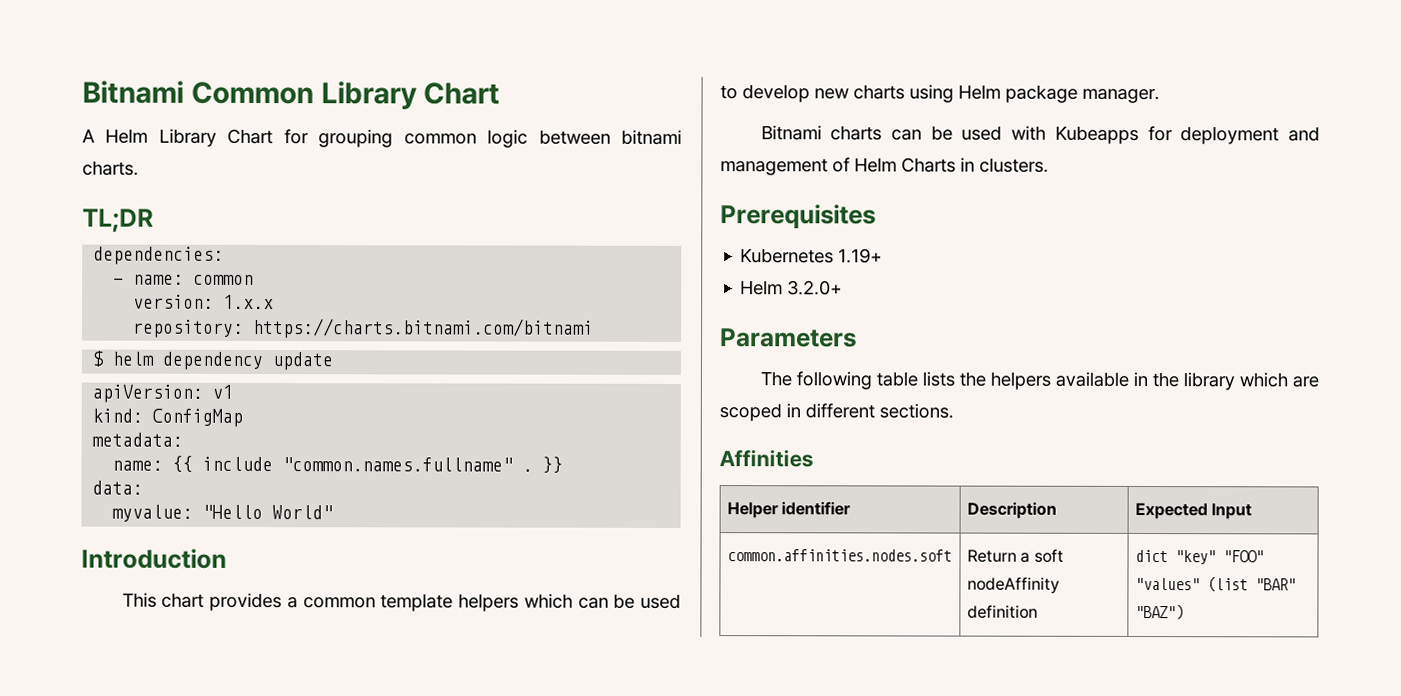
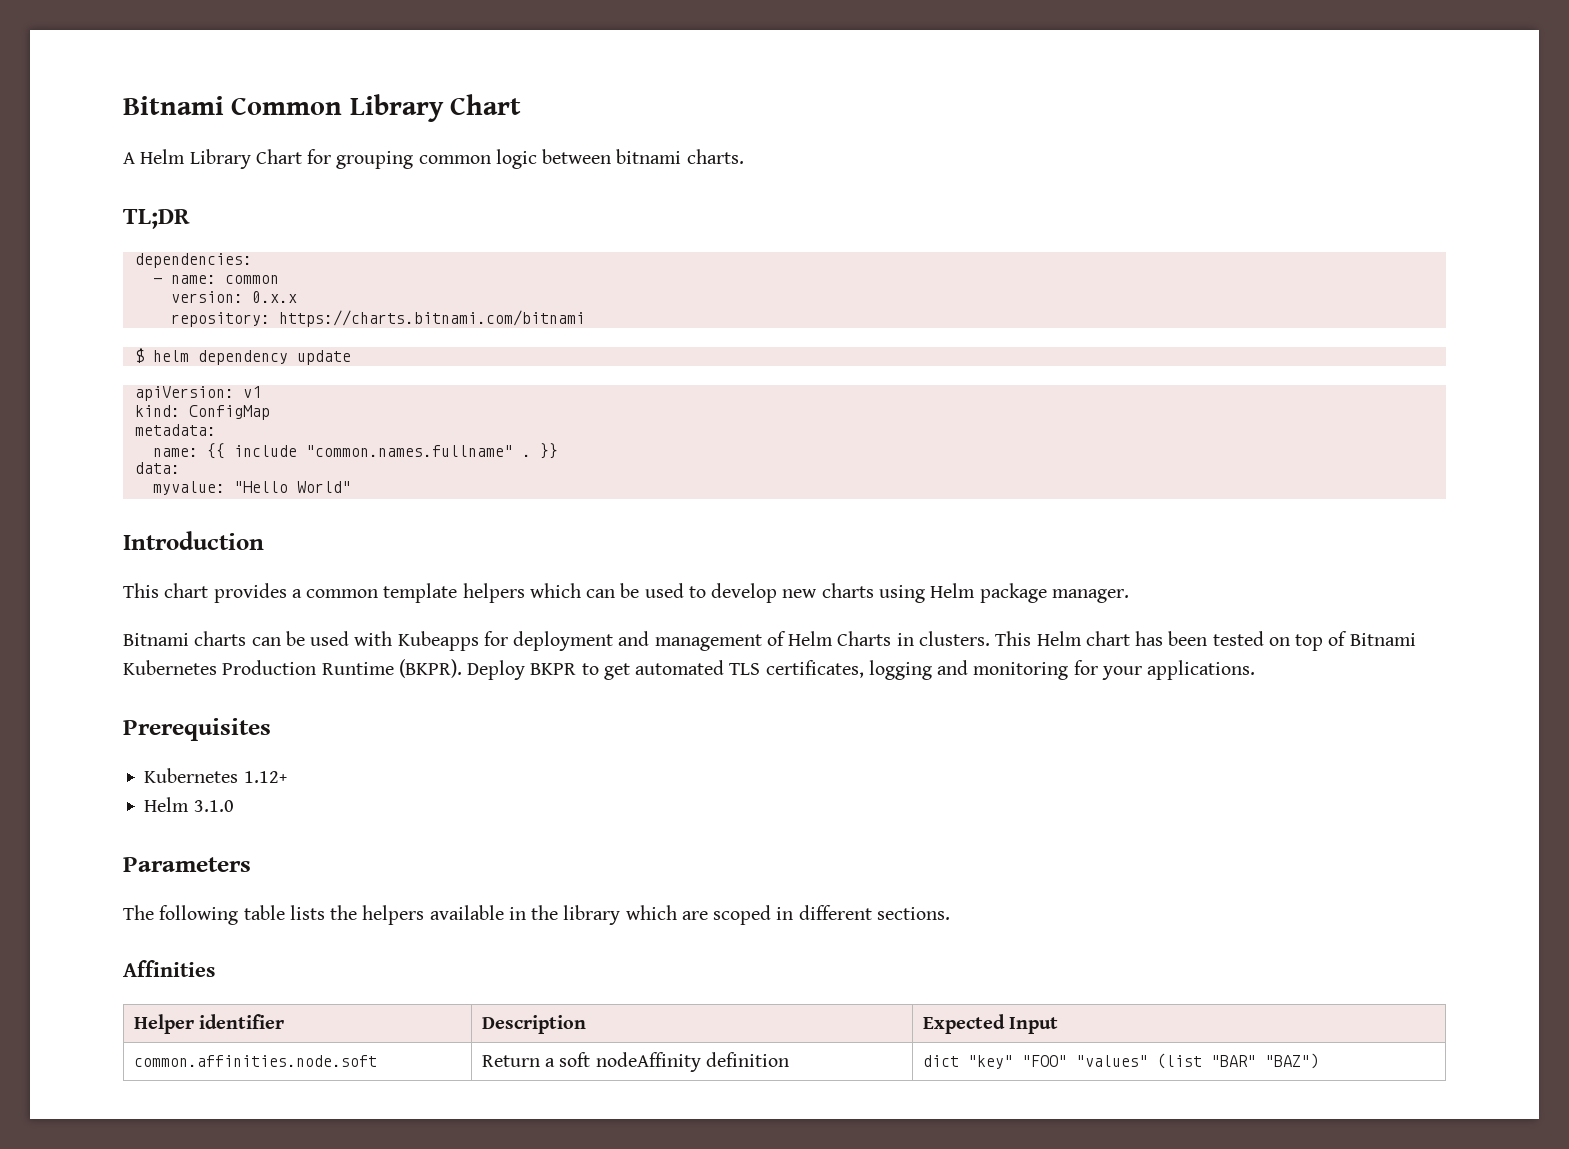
- version: 1.x.x
+ version: 0.x.x
+ This Helm chart has been tested on top of Bitnami Kubernetes Production Runtime (BKPR). Deploy BKPR to get automated TLS certificates, logging and monitoring for your applications.
- Kubernetes 1.19+
- Helm 3.2.0+
+ Kubernetes 1.12+
+ Helm 3.1.0
- common.affinities.nodes.soft | Return a soft nodeAffinity definition | dict "key" "FOO" "values" (list "BAR" "BAZ")
+ common.affinities.node.soft | Return a soft nodeAffinity definition | dict "key" "FOO" "values" (list "BAR" "BAZ")

